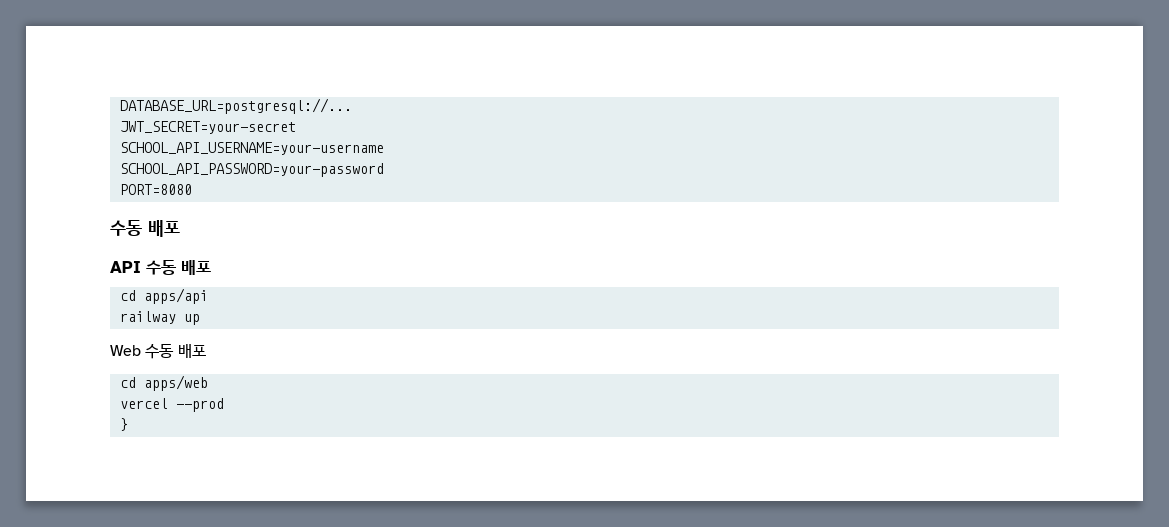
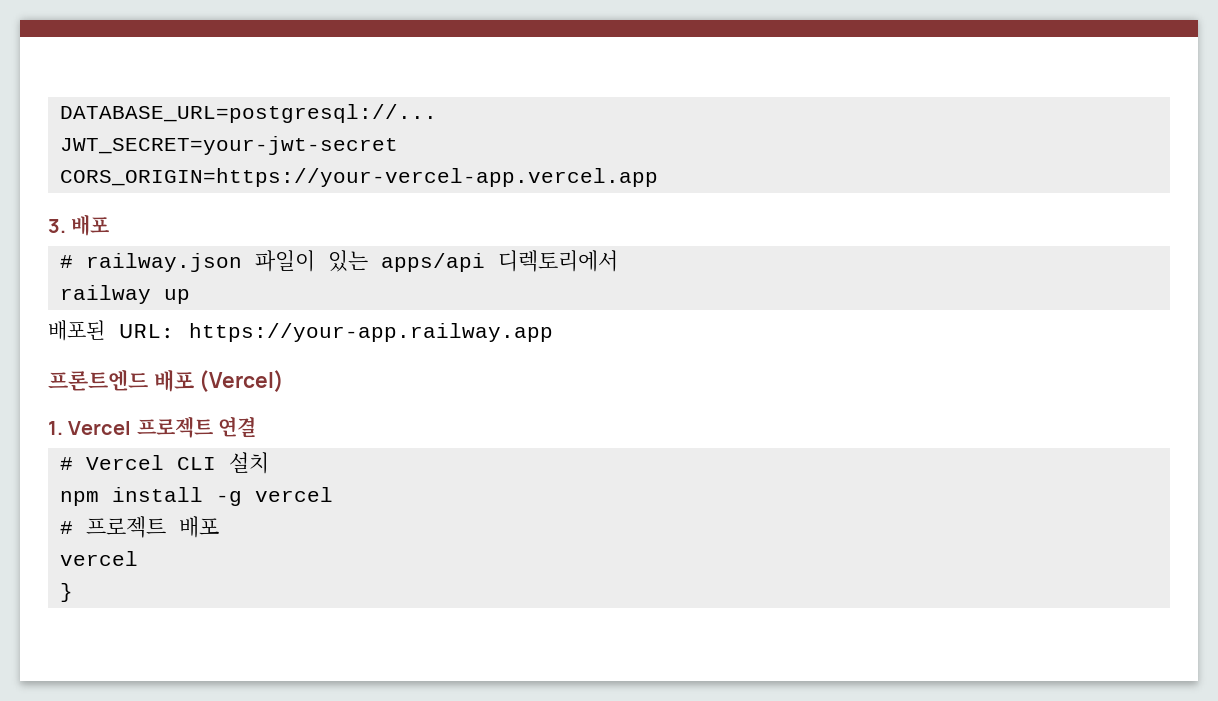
- JWT_SECRET=your-secret
- SCHOOL_API_USERNAME=your-username
- SCHOOL_API_PASSWORD=your-password
- PORT=8080
- 수동 배포
- API 수동 배포
- cd apps/api
+ JWT_SECRET=your-jwt-secret
+ CORS_ORIGIN=https://your-vercel-app.vercel.app
+ 3. 배포
+ # railway.json 파일이 있는 apps/api 디렉토리에서
- Web 수동 배포
- cd apps/web
- vercel --prod
+ 배포된 URL: https://your-app.railway.app
+ 프론트엔드 배포 (Vercel)
+ 1. Vercel 프로젝트 연결
+ # Vercel CLI 설치
+ npm install -g vercel
+ # 프로젝트 배포
+ vercel

